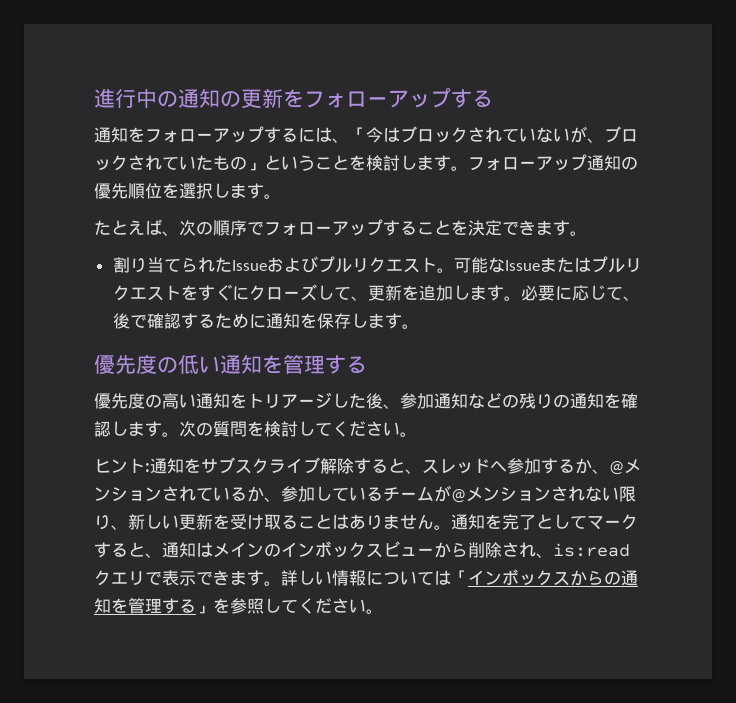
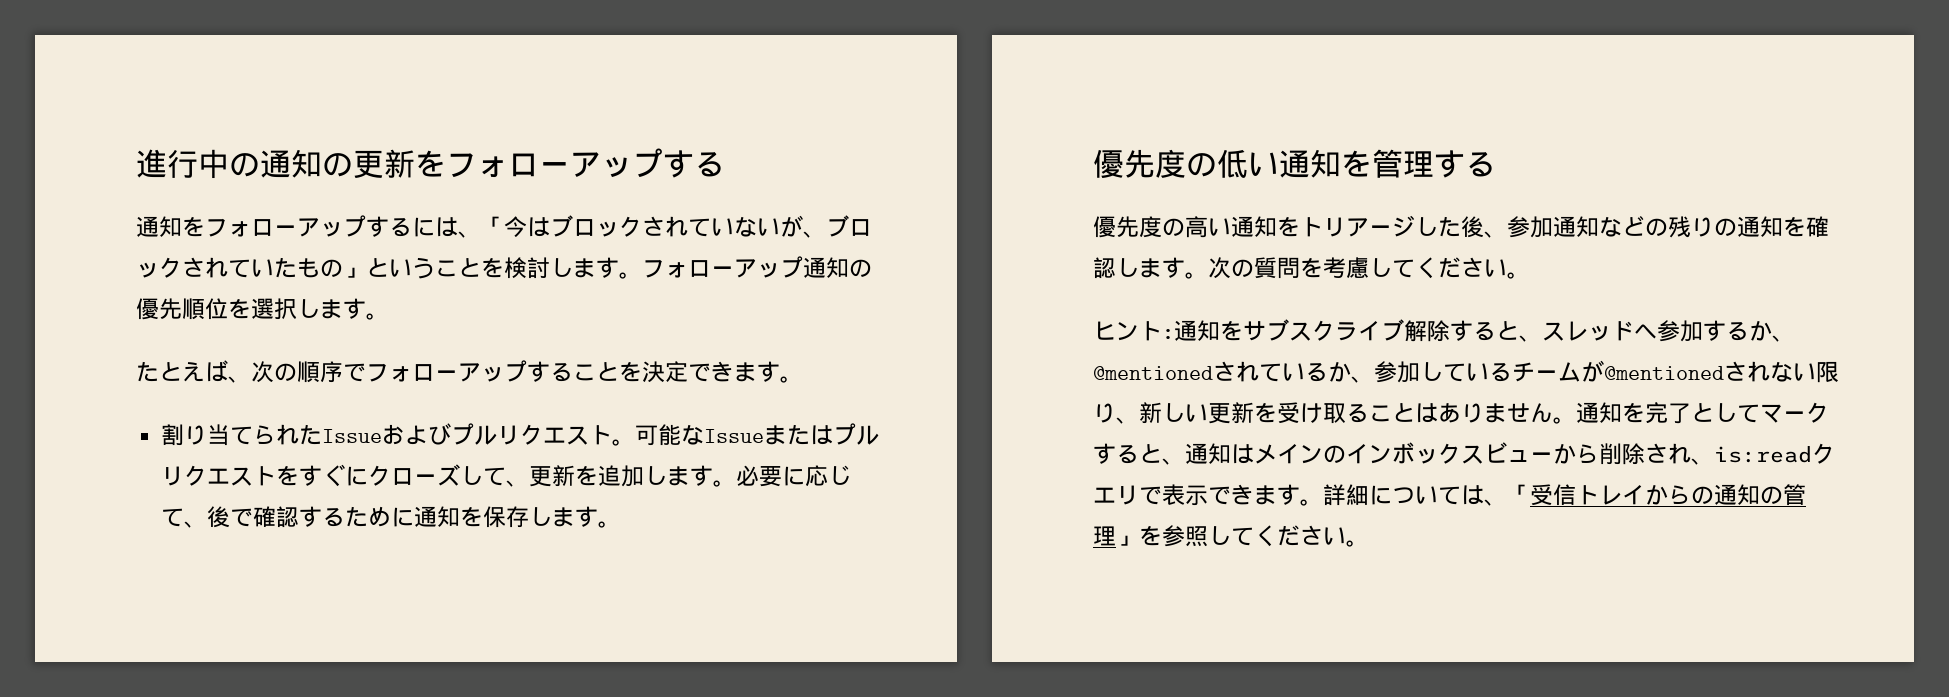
- 次の質問を検討してください。
+ 次の質問を考慮してください。
- ヒント:通知をサブスクライブ解除すると、スレッドへ参加するか、@メンションされているか、参加しているチームが@メンションされない限り、新しい更新を受け取ることはありません。
+ ヒント:通知をサブスクライブ解除すると、スレッドへ参加するか、@mentionedされているか、参加しているチームが@mentionedされない限り、新しい更新を受け取ることはありません。
- 詳しい情報については「インボックスからの通知を管理する」を参照してください。
+ 詳細については、「受信トレイからの通知の管理」を参照してください。

